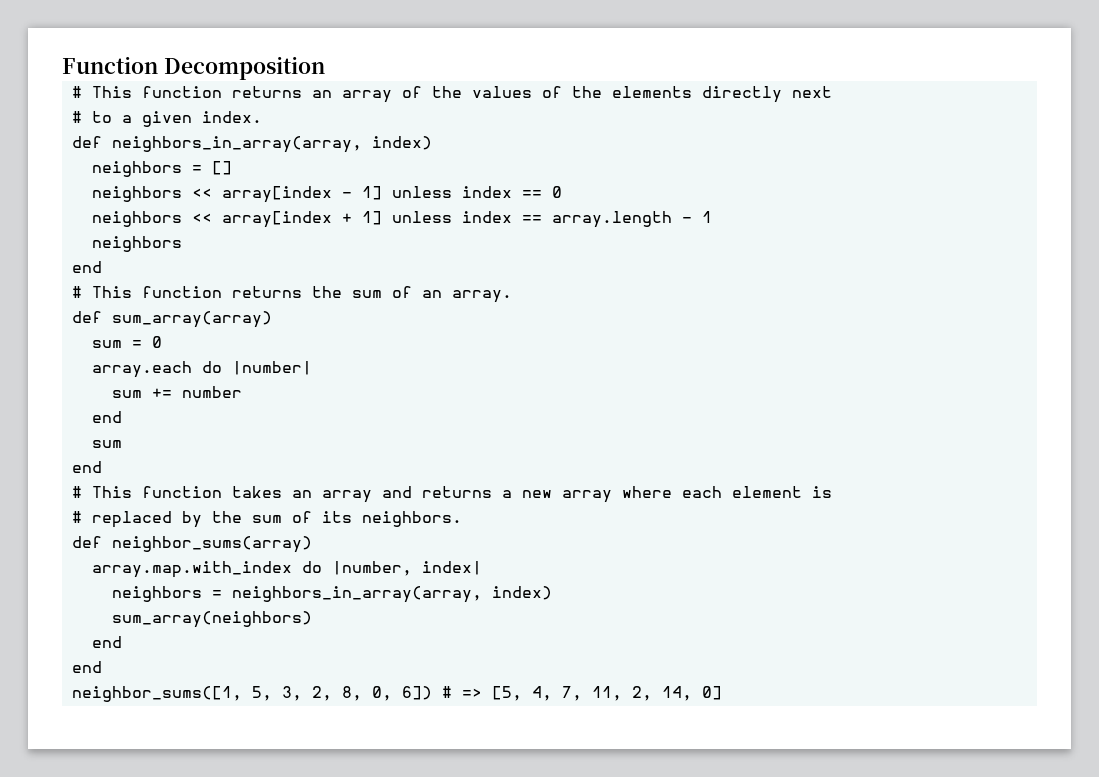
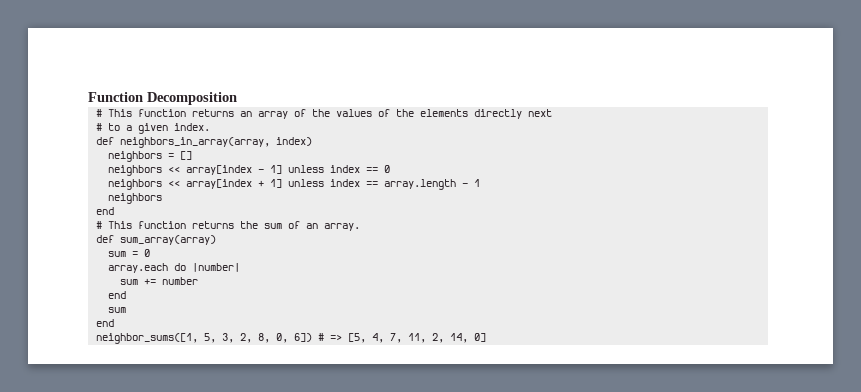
- # This function takes an array and returns a new array where each element is
- # replaced by the sum of its neighbors.
- def neighbor_sums(array)
- array.map.with_index do |number, index|
- neighbors = neighbors_in_array(array, index)
- sum_array(neighbors)
- end
- end

